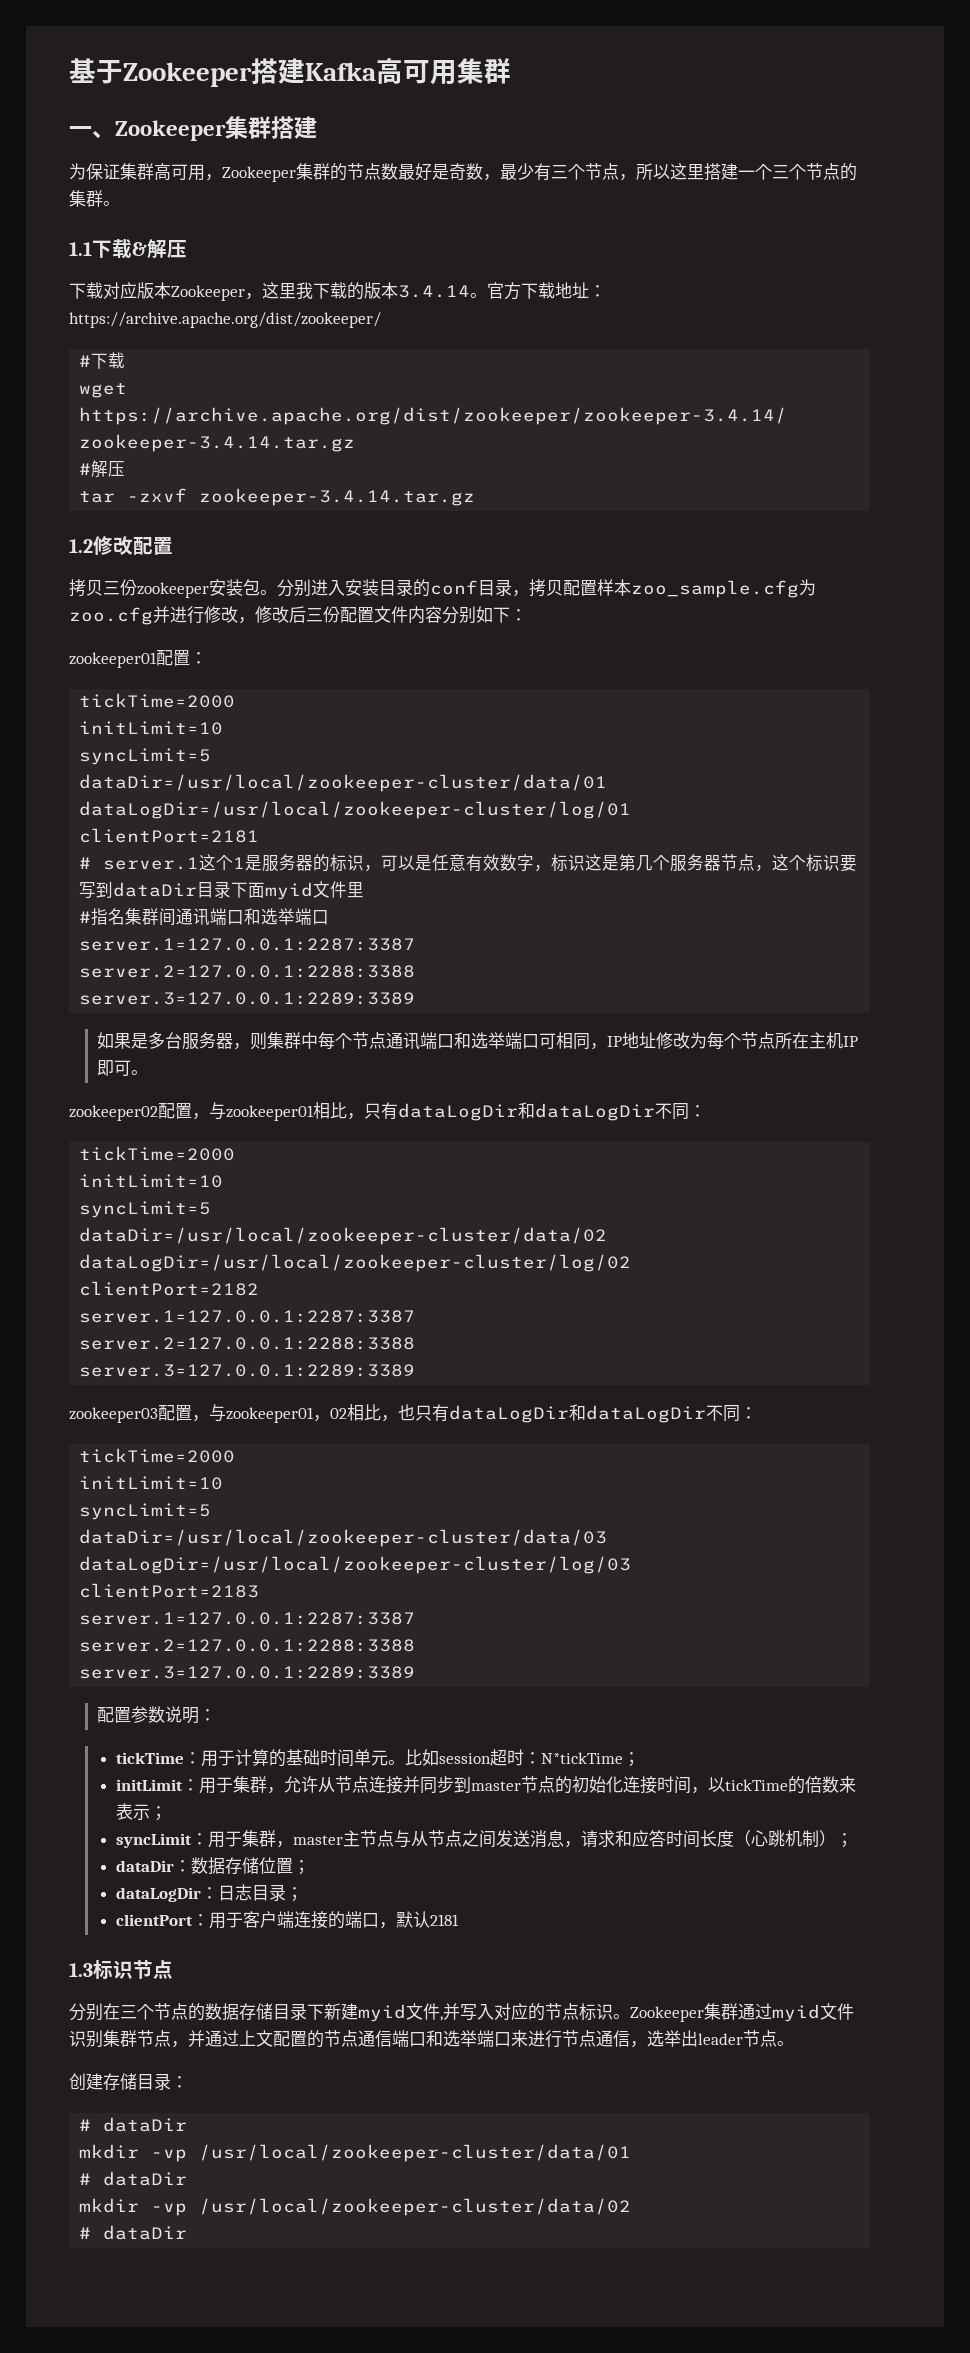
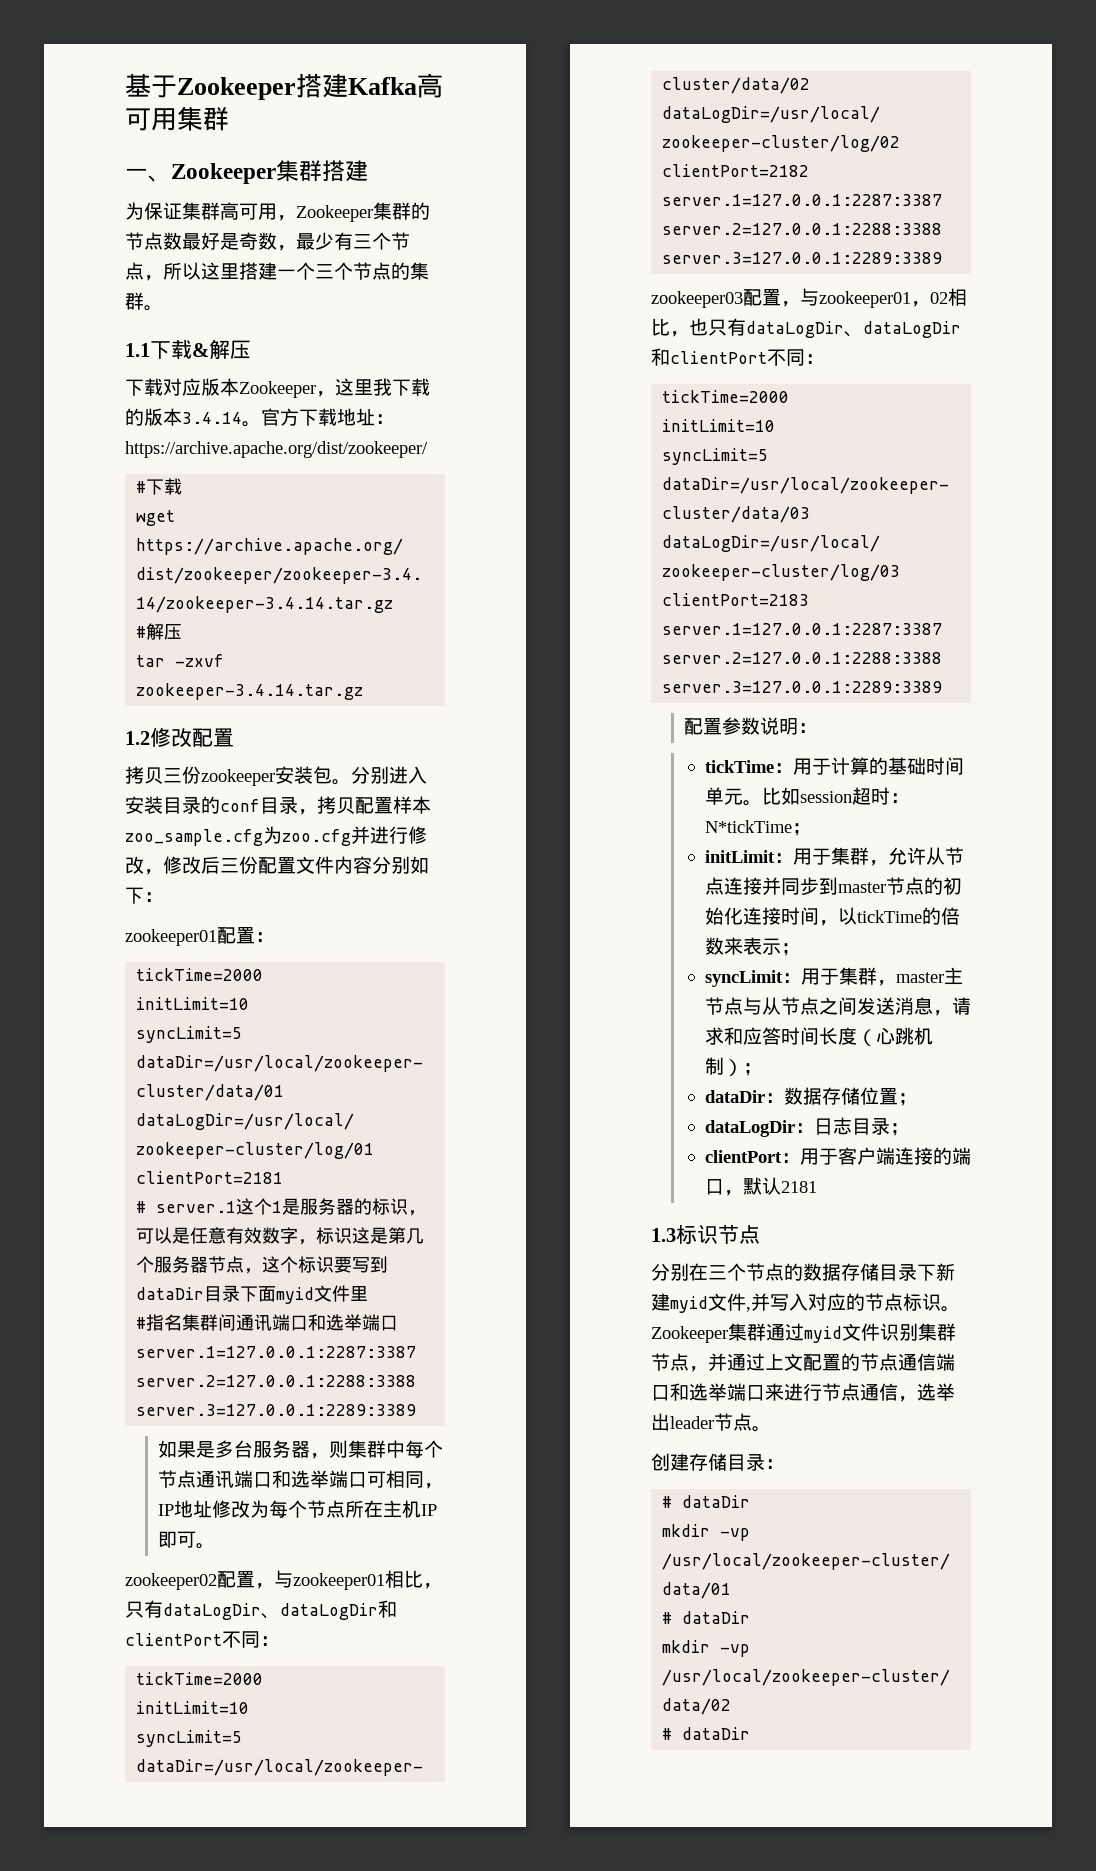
- zookeeper02配置，与zookeeper01相比，只有dataLogDir和dataLogDir不同：
+ zookeeper02配置，与zookeeper01相比，只有dataLogDir、dataLogDir和clientPort不同：
- zookeeper03配置，与zookeeper01，02相比，也只有dataLogDir和dataLogDir不同：
+ zookeeper03配置，与zookeeper01，02相比，也只有dataLogDir、dataLogDir和clientPort不同：

